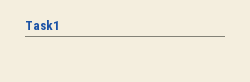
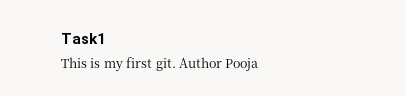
+ This is my first git. Author Pooja

